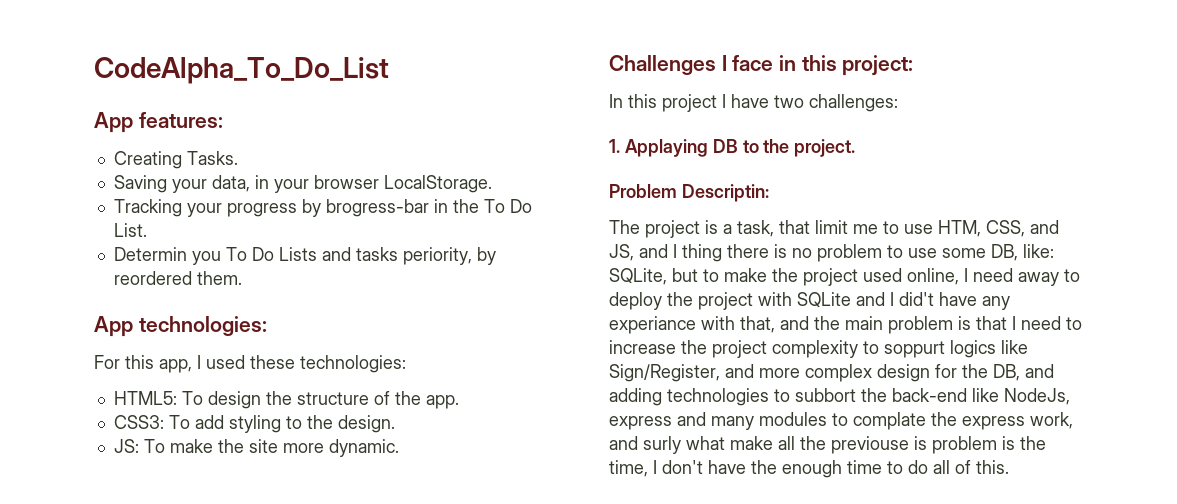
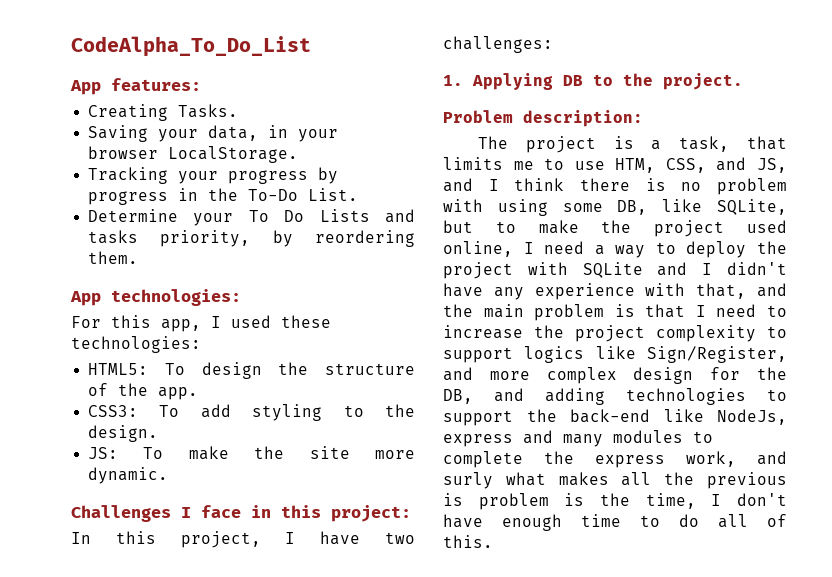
- Tracking your progress by brogress-bar in the To Do List.
+ Tracking your progress by progress in the To-Do List.
- Determin you To Do Lists and tasks periority, by reordered them.
+ Determine your To Do Lists and tasks priority, by reordering them.
- In this project I have two challenges:
+ In this project, I have two challenges:
- 1. Applaying DB to the project.
+ 1. Applying DB to the project.
- Problem Descriptin:
+ Problem description:
- The project is a task, that limit me to use HTM, CSS, and JS, and I thing there is no problem to use some DB, like: SQLite, but to make the project used online, I need away to deploy the project with SQLite and I did't have any experiance with that, and the main problem is that I need to increase the project complexity to soppurt logics like Sign/Register, and more complex design for the DB, and adding technologies to subbort the back-end like NodeJs, express and many modules to complate the express work, and surly what make all the previouse is problem is the time, I don't have the enough time to do all of this.
+ The project is a task, that limits me to use HTM, CSS, and JS, and I think there is no problem with using some DB, like SQLite, but to make the project used online, I need a way to deploy the project with SQLite and I didn't have any experience with that, and the main problem is that I need to increase the project complexity to support logics like Sign/Register, and more complex design for the DB, and adding technologies to support the back-end like NodeJs, express and many modules to complete the express work, and surly what makes all the previous is problem is the time, I don't have enough time to do all of this.

